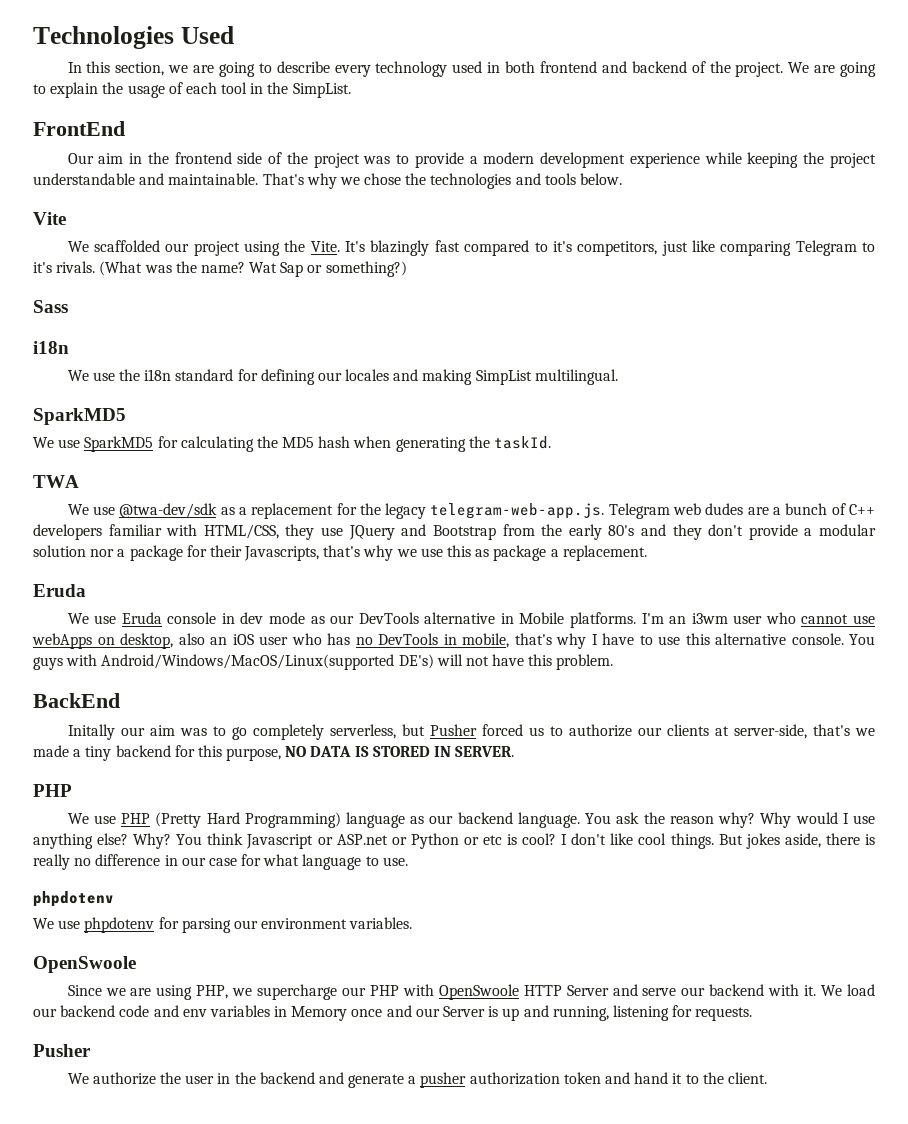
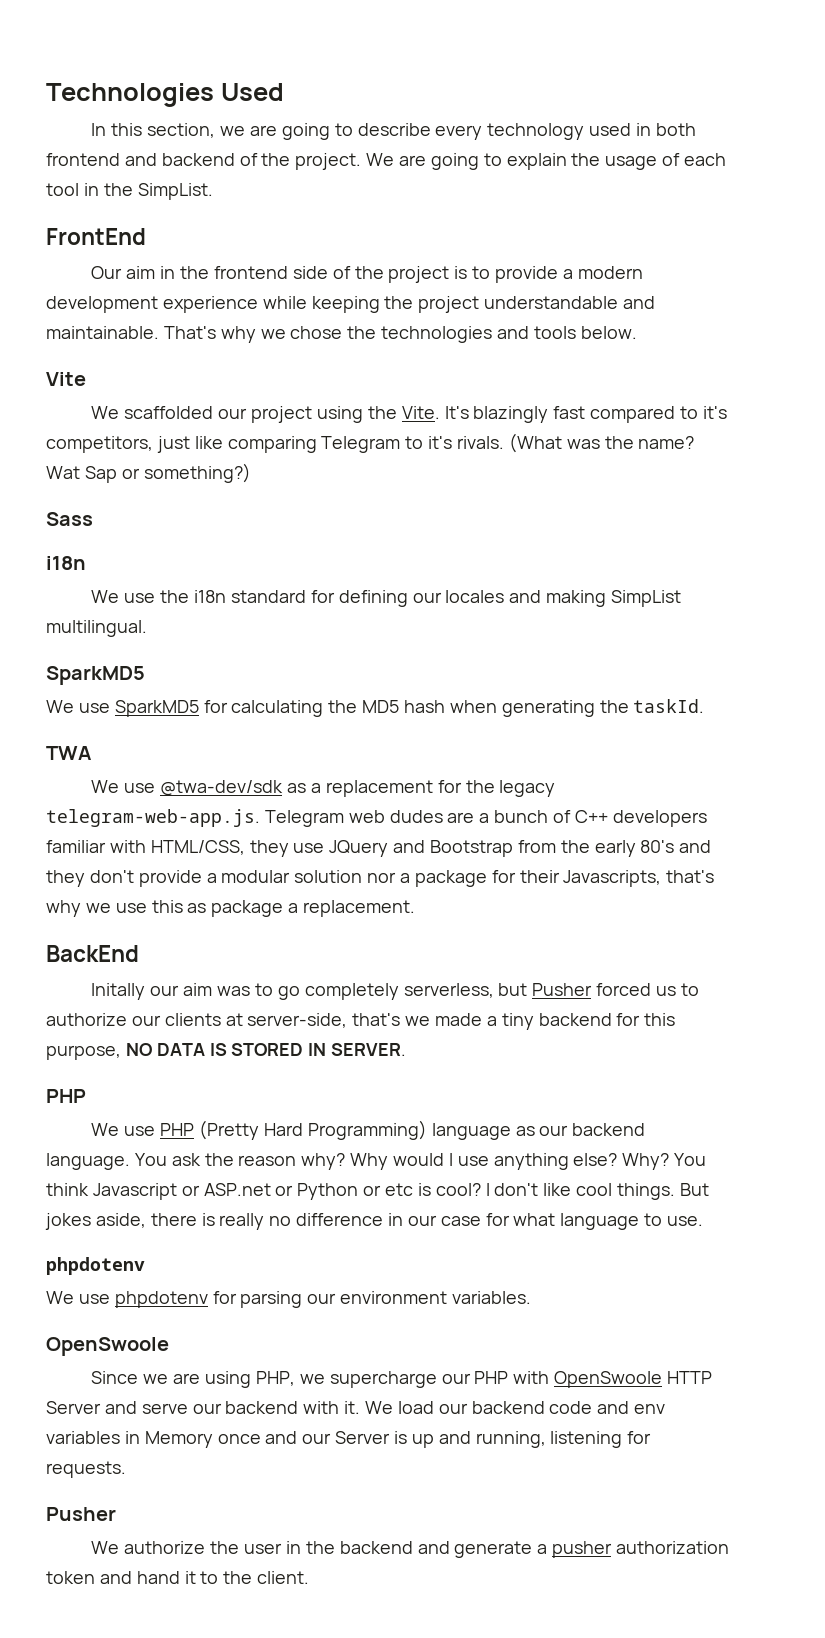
- Our aim in the frontend side of the project was to provide a modern development experience while keeping the project understandable and maintainable.
+ Our aim in the frontend side of the project is to provide a modern development experience while keeping the project understandable and maintainable.
  We use @twa-dev/sdk as a replacement for the legacy telegram-web-app.js. Telegram web dudes are a bunch of C++ developers familiar with HTML/CSS, they use JQuery and Bootstrap from the early 80's and they don't provide a modular solution nor a package for their Javascripts, that's why we use this as package a replacement.
- Eruda
- We use Eruda console in dev mode as our DevTools alternative in Mobile platforms. I'm an i3wm user who cannot use webApps on desktop, also an iOS user who has no DevTools in mobile, that's why I have to use this alternative console. You guys with Android/Windows/MacOS/Linux(supported DE's) will not have this problem.

